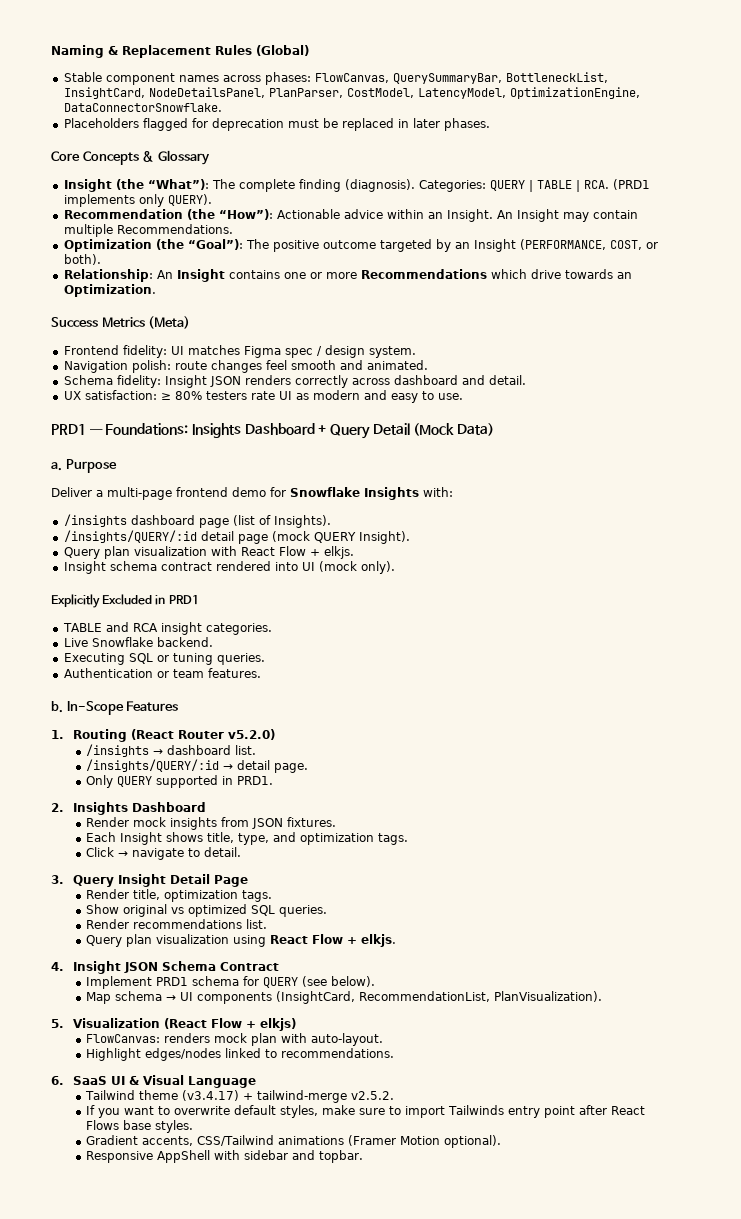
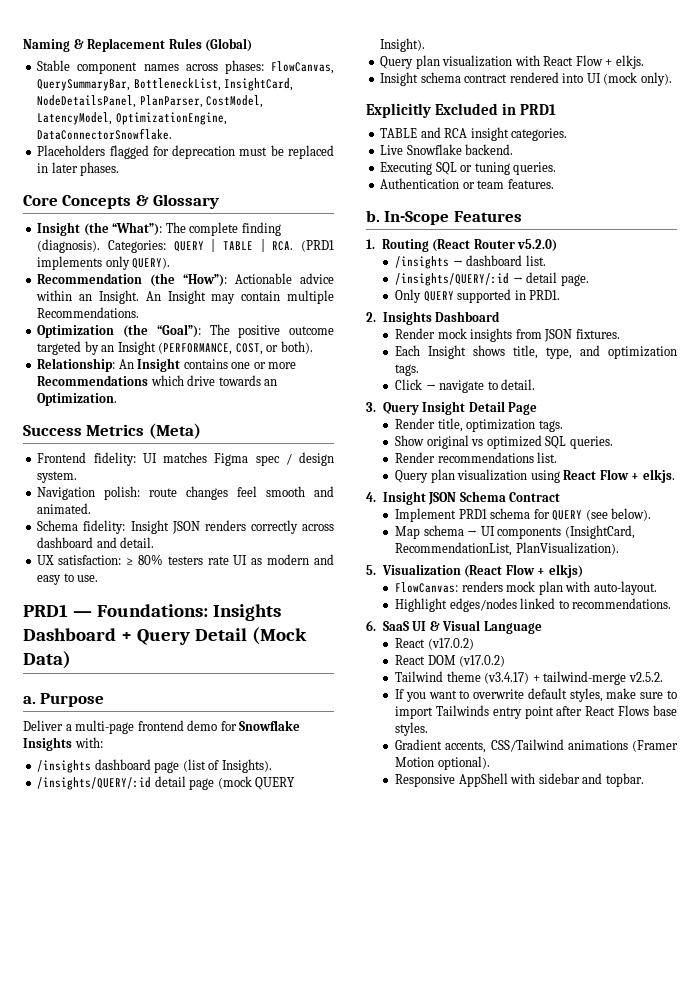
+ React (v17.0.2)
+ React DOM (v17.0.2)

